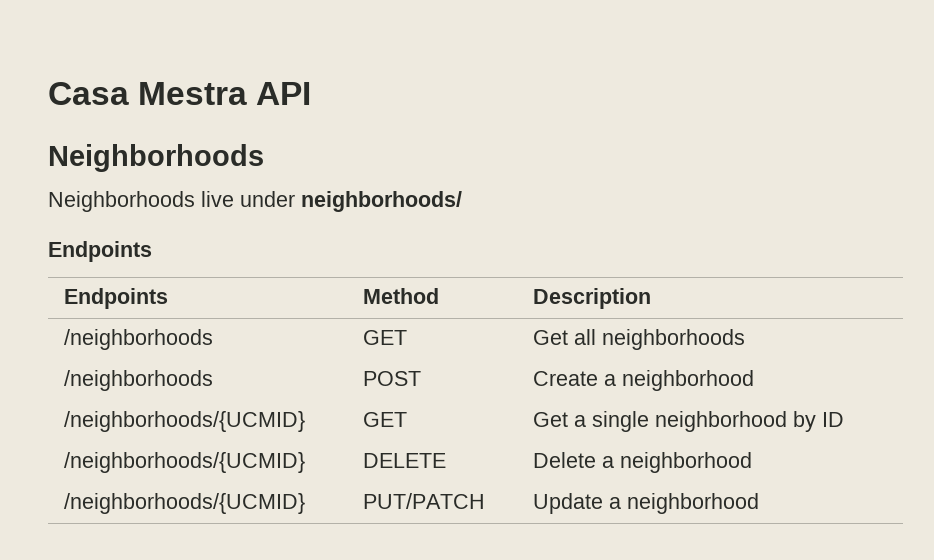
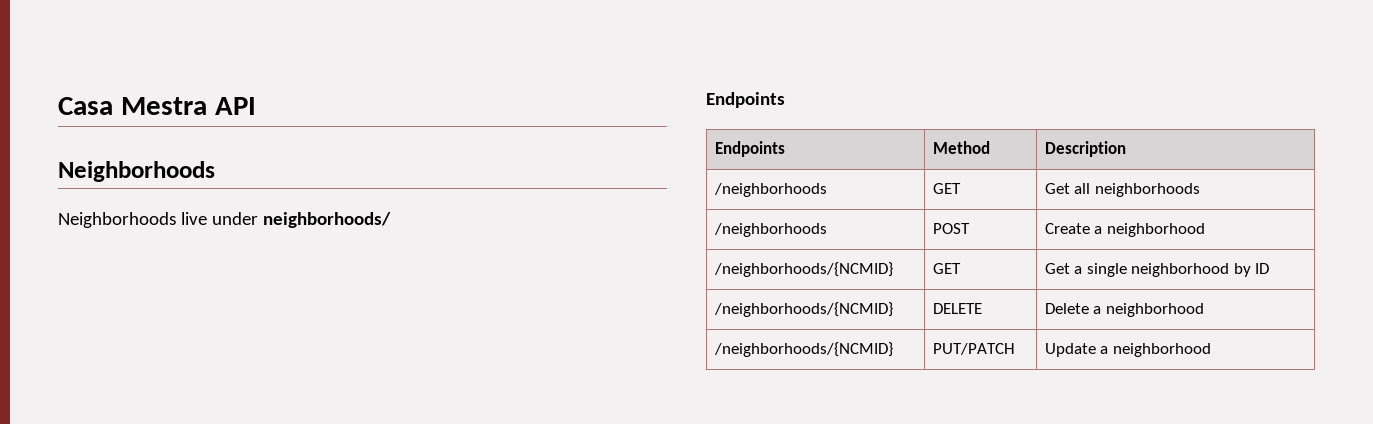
- /neighborhoods/{UCMID} | GET | Get a single neighborhood by ID
+ /neighborhoods/{NCMID} | GET | Get a single neighborhood by ID
- /neighborhoods/{UCMID} | DELETE | Delete a neighborhood
+ /neighborhoods/{NCMID} | DELETE | Delete a neighborhood
- /neighborhoods/{UCMID} | PUT/PATCH | Update a neighborhood
+ /neighborhoods/{NCMID} | PUT/PATCH | Update a neighborhood

